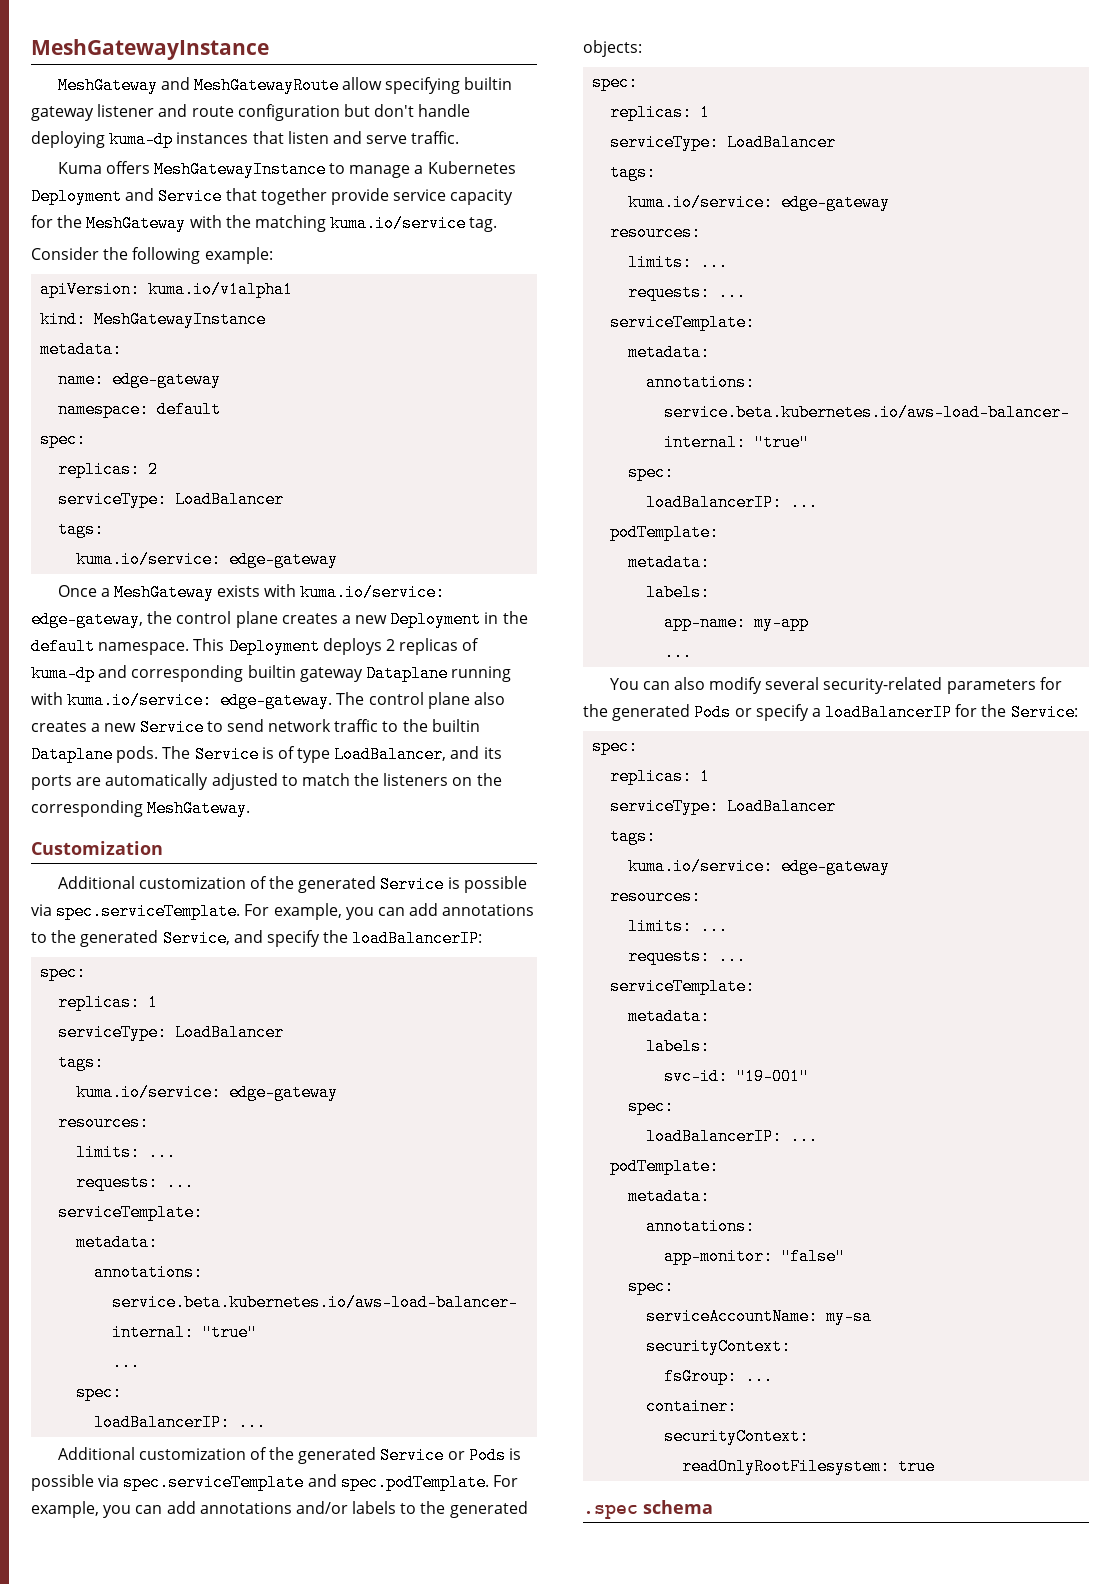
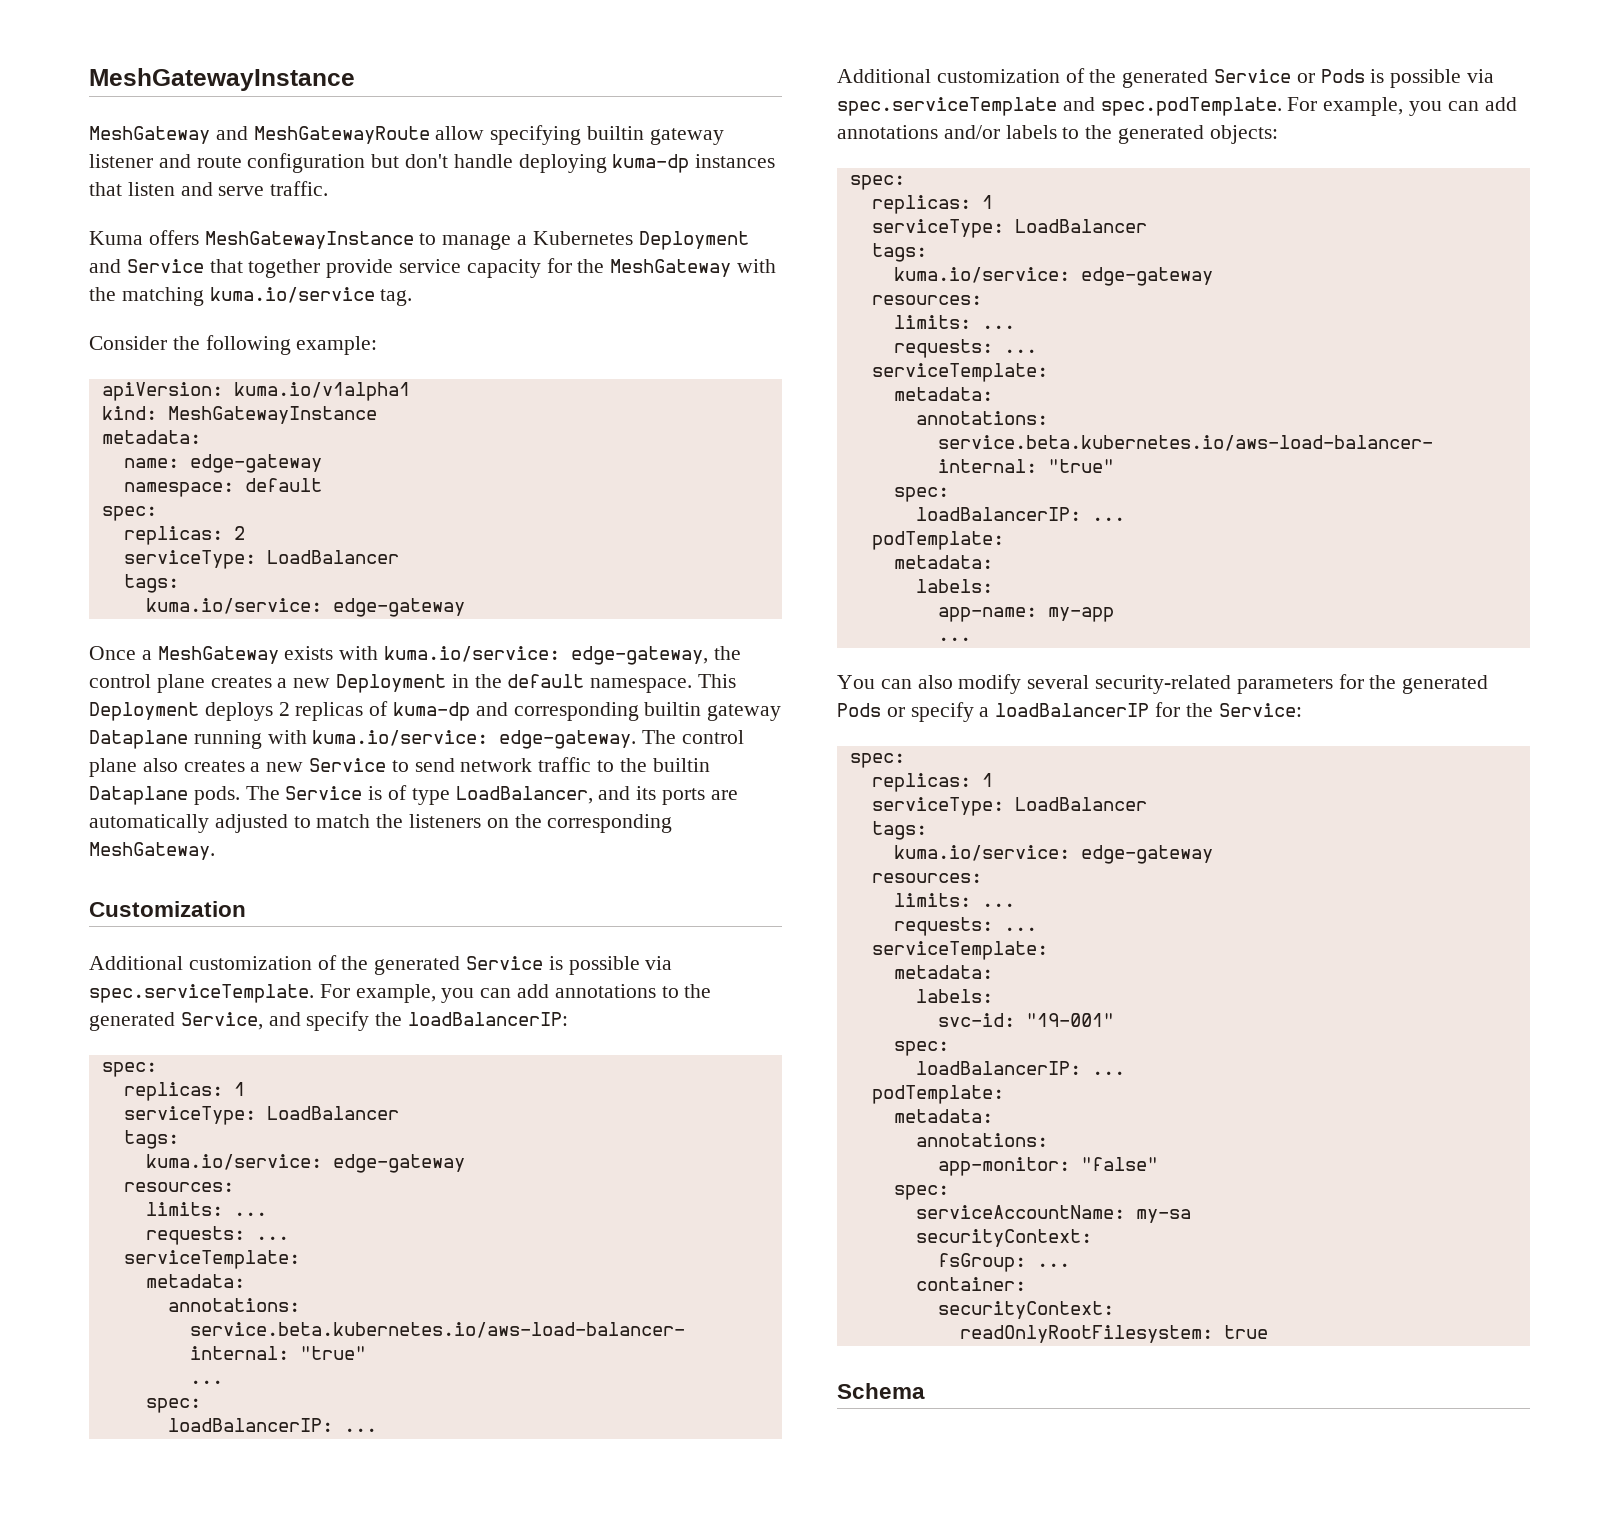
- .spec schema
+ Schema

